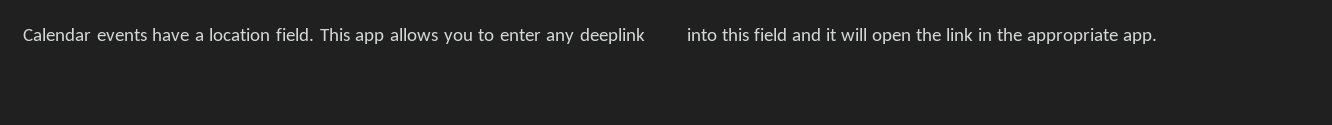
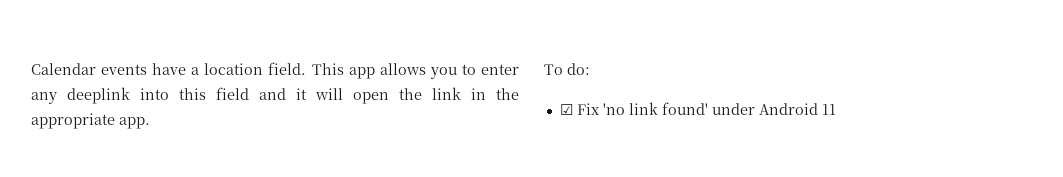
+ To do:
+ ☑ Fix 'no link found' under Android 11

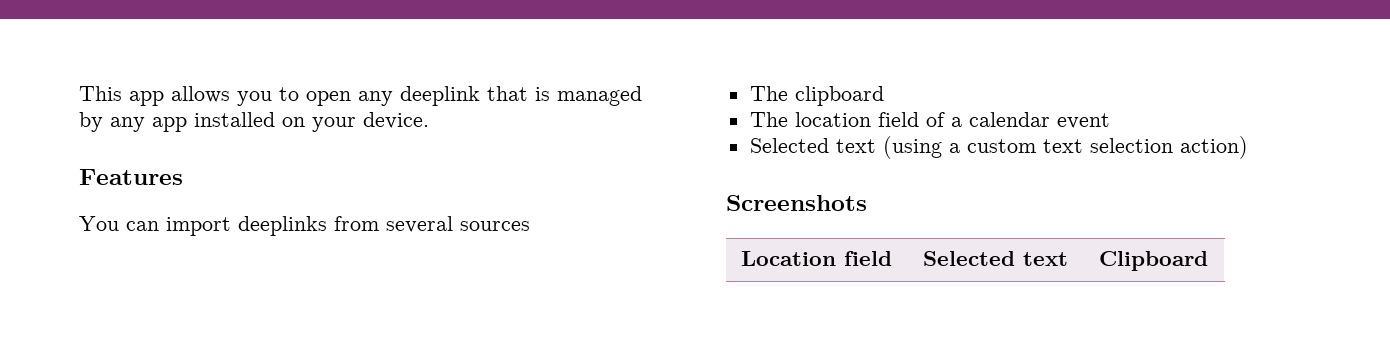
- Calendar events have a location field. This app allows you to enter any deeplink into this field and it will open the link in the appropriate app.
- To do:
- ☑ Fix 'no link found' under Android 11
+ This app allows you to open any deeplink that is managed by any app installed on your device.
+ Features
+ You can import deeplinks from several sources
+ The clipboard
+ The location field of a calendar event
+ Selected text (using a custom text selection action)
+ Screenshots
+ Location field | Selected text | Clipboard

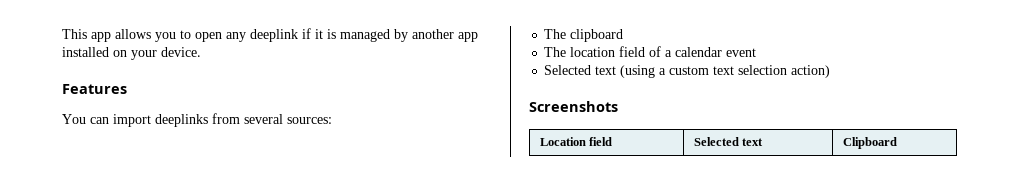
- This app allows you to open any deeplink that is managed by any app installed on your device.
+ This app allows you to open any deeplink if it is managed by another app installed on your device.
- You can import deeplinks from several sources
+ You can import deeplinks from several sources:

